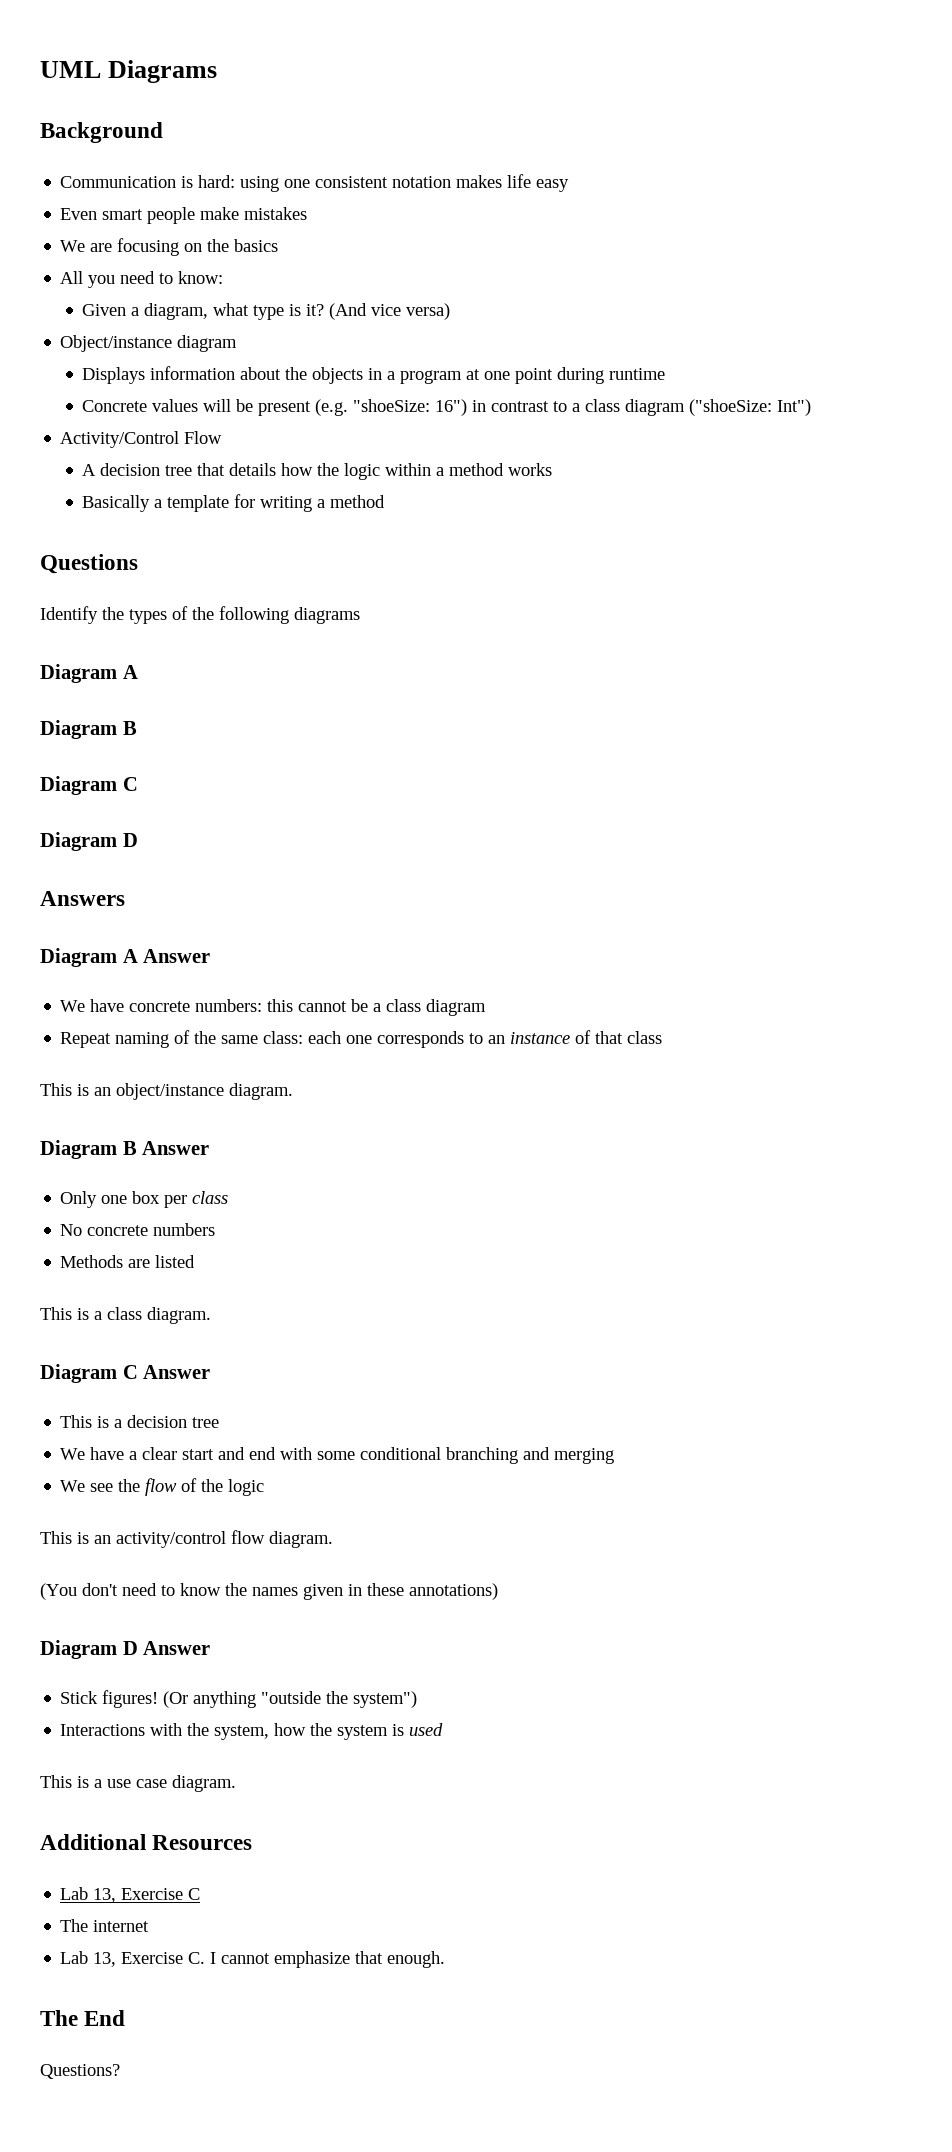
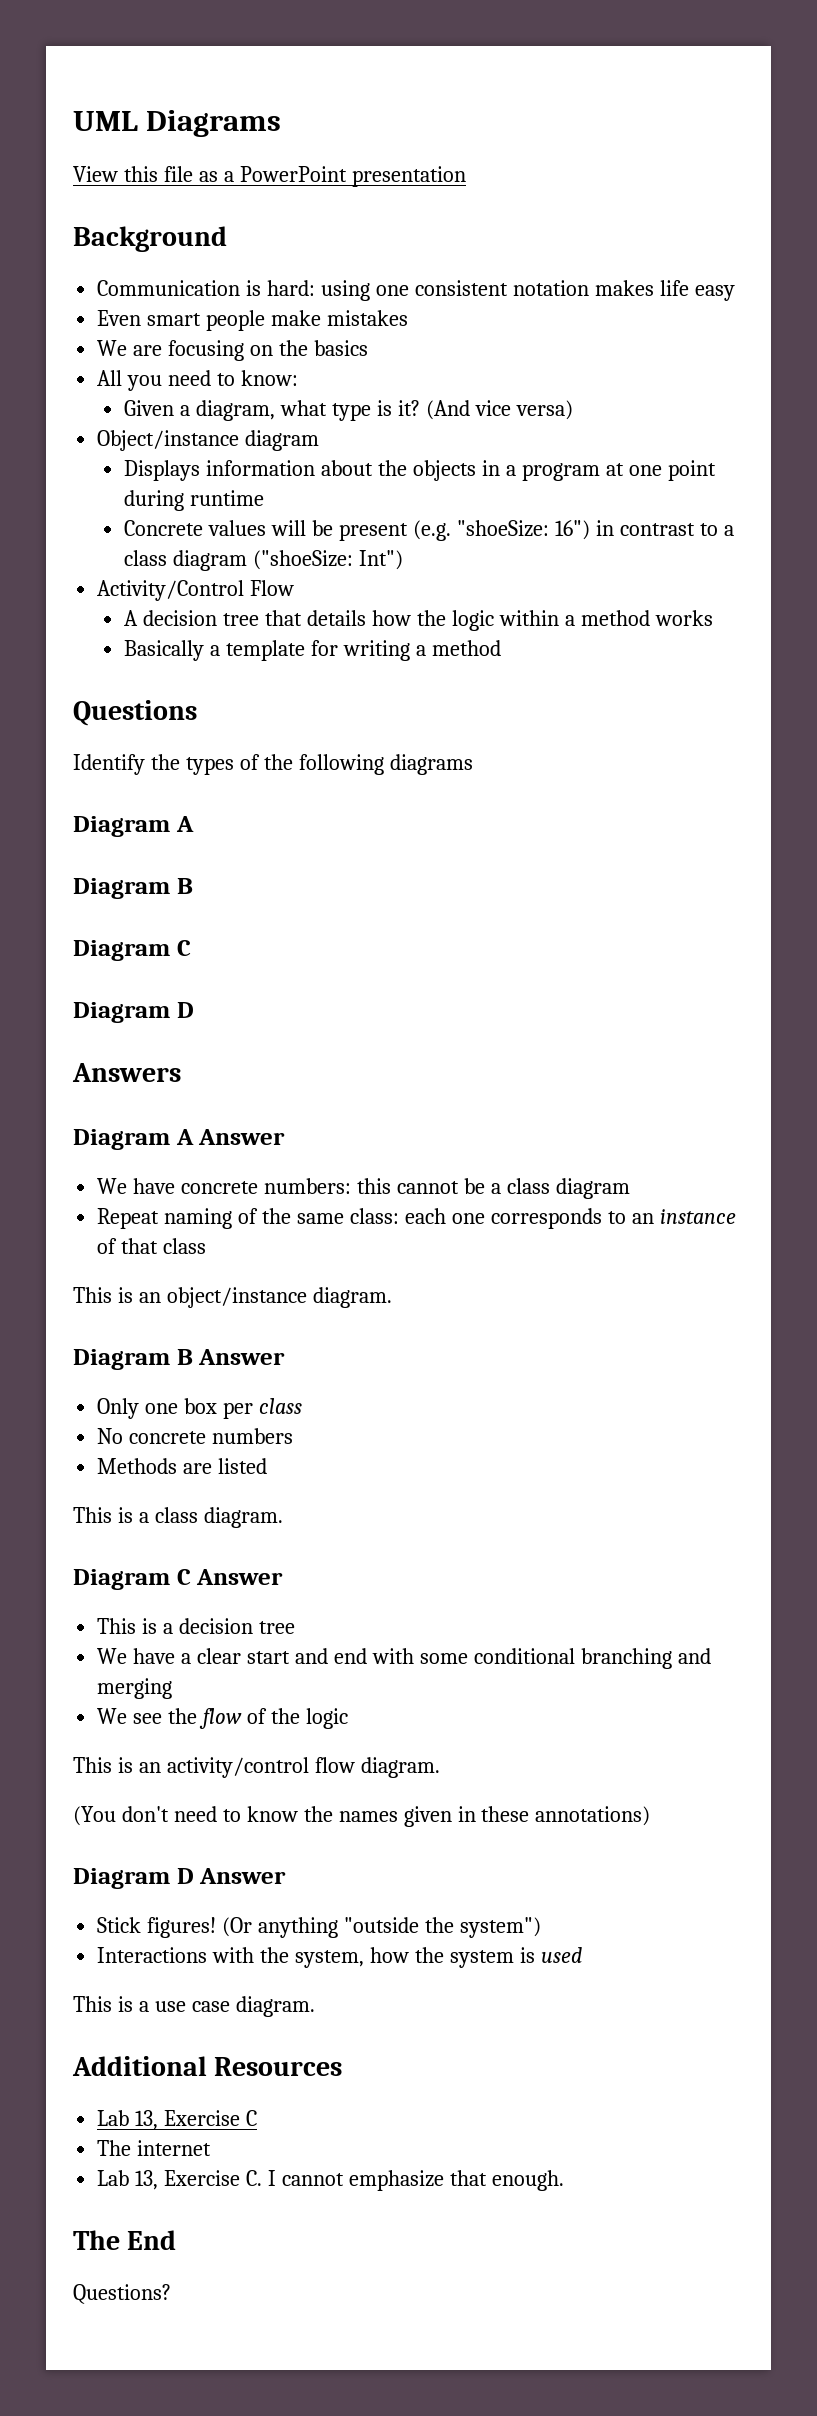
+ View this file as a PowerPoint presentation

